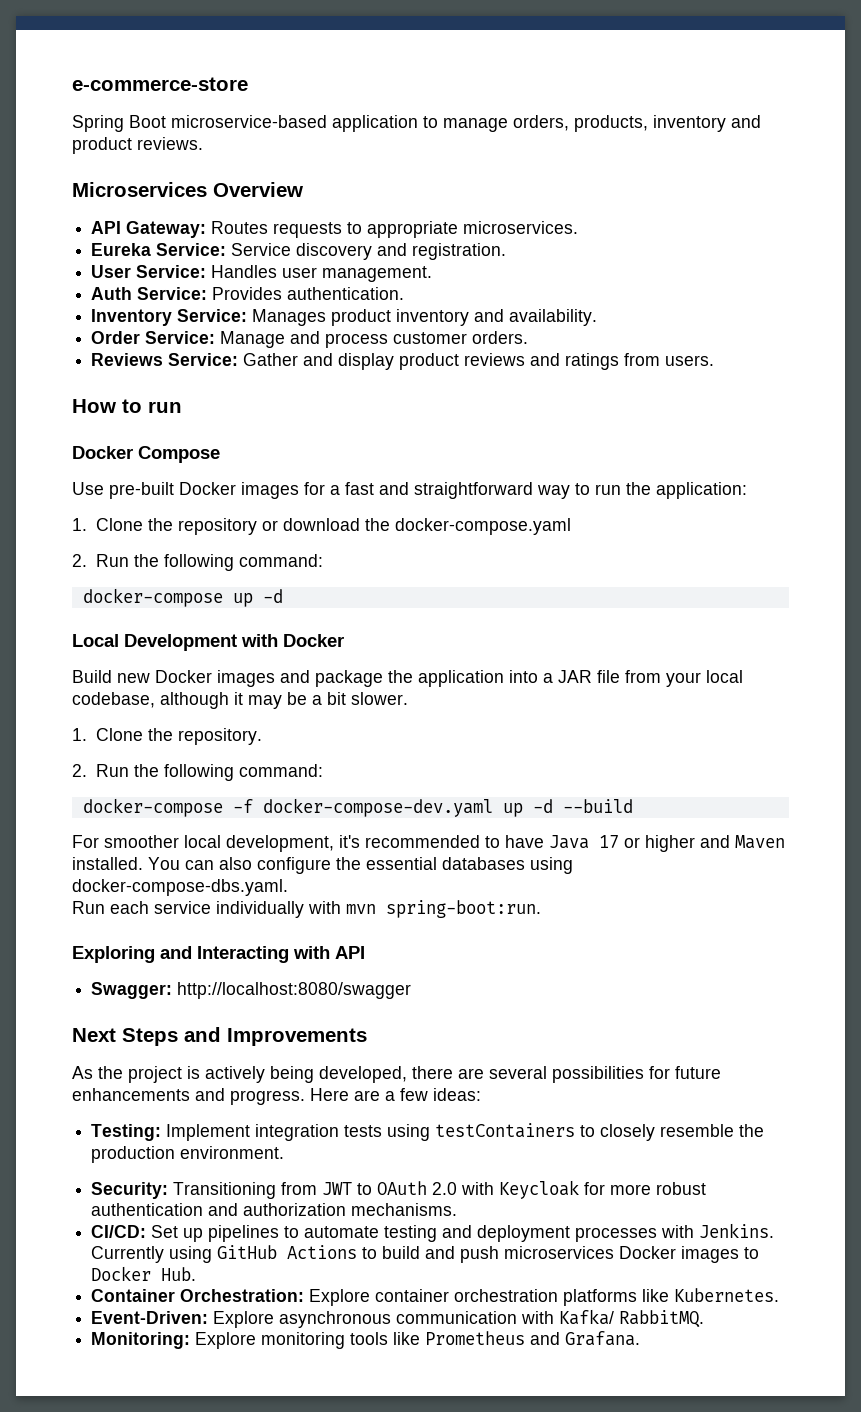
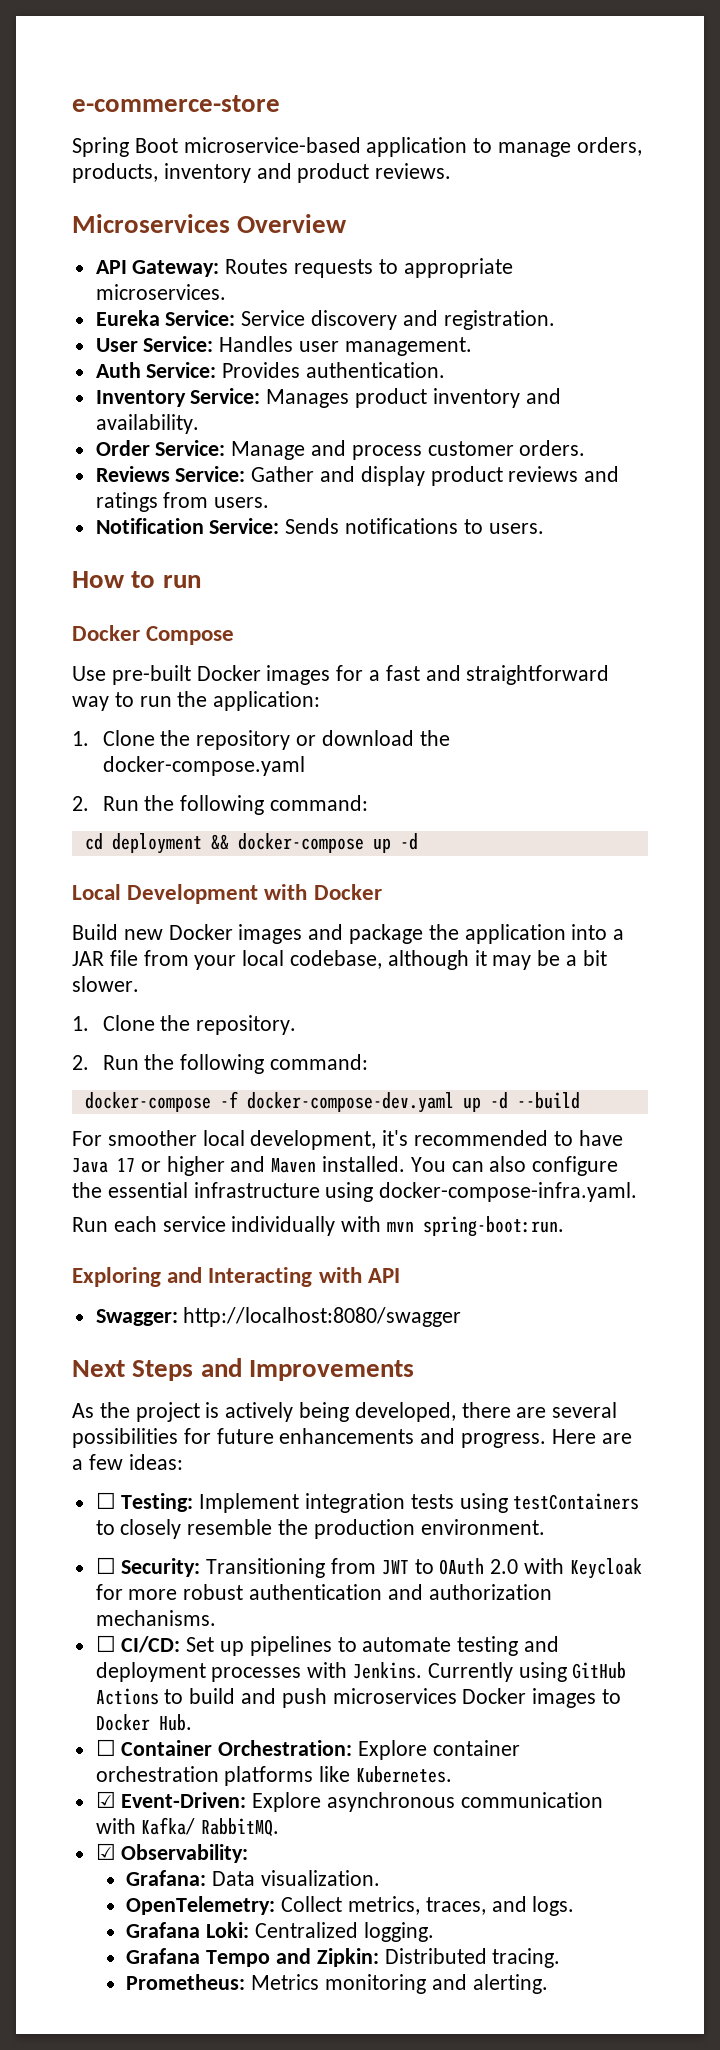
+ Notification Service: Sends notifications to users.
- docker-compose up -d
+ cd deployment && docker-compose up -d
- You can also configure the essential databases using docker-compose-dbs.yaml.
+ You can also configure the essential infrastructure using docker-compose-infra.yaml.
- Testing: Implement integration tests using testContainers to closely resemble the production environment.
+ ☐ Testing: Implement integration tests using testContainers to closely resemble the production environment.
- Security: Transitioning from JWT to OAuth 2.0 with Keycloak for more robust authentication and authorization mechanisms.
+ ☐ Security: Transitioning from JWT to OAuth 2.0 with Keycloak for more robust authentication and authorization mechanisms.
- CI/CD: Set up pipelines to automate testing and deployment processes with Jenkins.
+ ☐ CI/CD: Set up pipelines to automate testing and deployment processes with Jenkins.
- Container Orchestration: Explore container orchestration platforms like Kubernetes.
+ ☐ Container Orchestration: Explore container orchestration platforms like Kubernetes.
- Event-Driven: Explore asynchronous communication with Kafka/ RabbitMQ.
+ ☑ Event-Driven: Explore asynchronous communication with Kafka/ RabbitMQ.
- Monitoring: Explore monitoring tools like Prometheus and Grafana.
+ ☑ Observability:
+ Grafana: Data visualization.
+ OpenTelemetry: Collect metrics, traces, and logs.
+ Grafana Loki: Centralized logging.
+ Grafana Tempo and Zipkin: Distributed tracing.
+ Prometheus: Metrics monitoring and alerting.

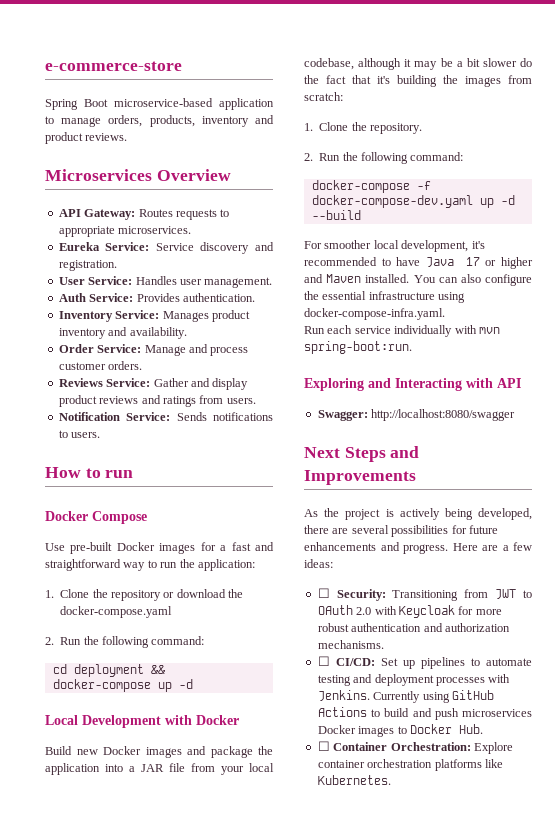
- Build new Docker images and package the application into a JAR file from your local codebase, although it may be a bit slower.
+ Build new Docker images and package the application into a JAR file from your local codebase, although it may be a bit slower do the fact that it's building the images from scratch:
- ☐ Testing: Implement integration tests using testContainers to closely resemble the production environment.
- ☑ Event-Driven: Explore asynchronous communication with Kafka/ RabbitMQ.
- ☑ Observability:
- Grafana: Data visualization.
- OpenTelemetry: Collect metrics, traces, and logs.
- Grafana Loki: Centralized logging.
- Grafana Tempo and Zipkin: Distributed tracing.
- Prometheus: Metrics monitoring and alerting.

